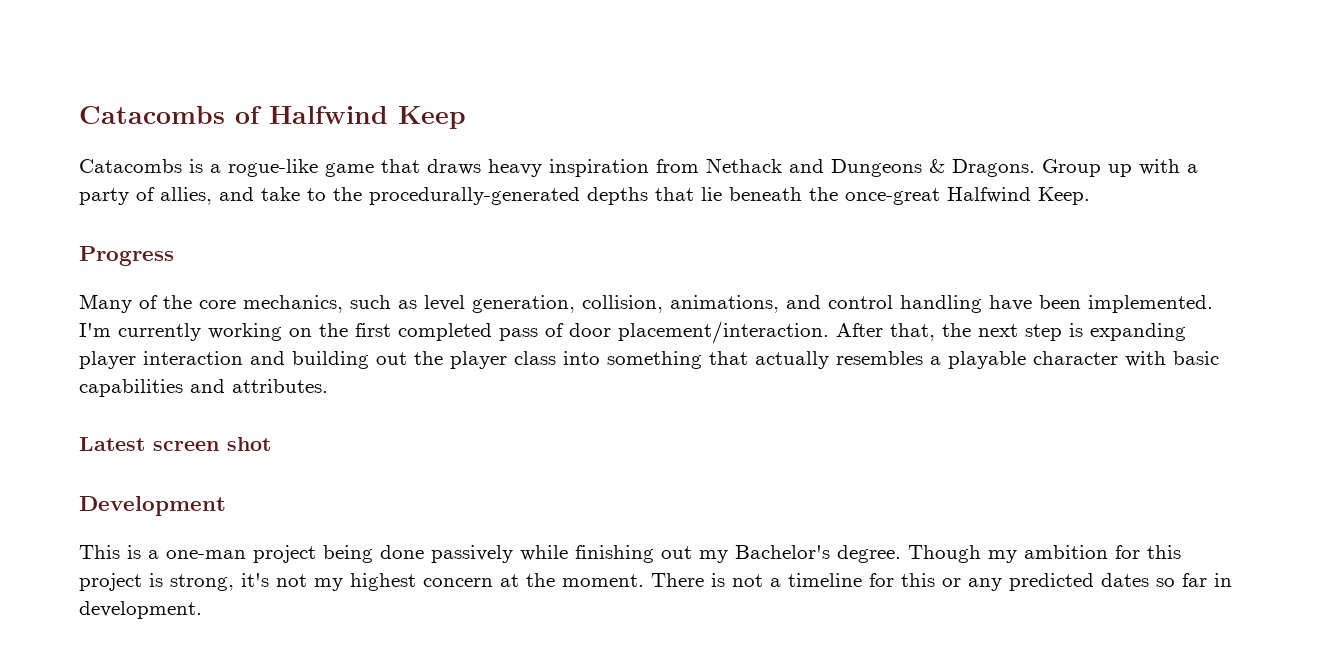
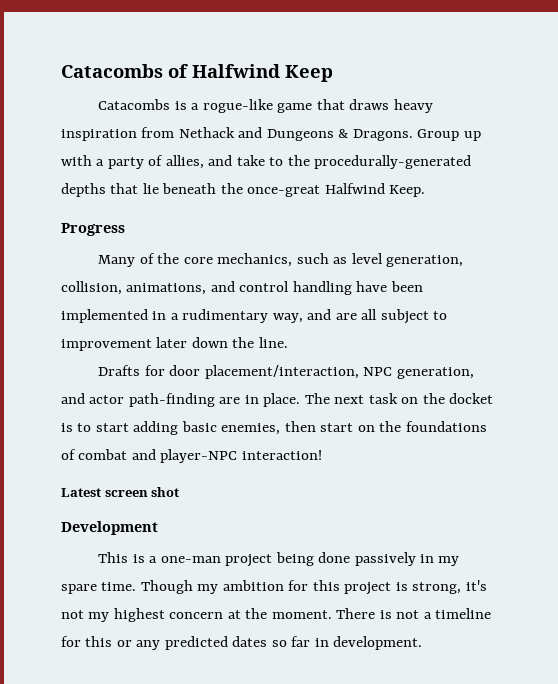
- Many of the core mechanics, such as level generation, collision, animations, and control handling have been implemented. I'm currently working on the first completed pass of door placement/interaction. After that, the next step is expanding player interaction and building out the player class into something that actually resembles a playable character with basic capabilities and attributes.
+ Many of the core mechanics, such as level generation, collision, animations, and control handling have been implemented in a rudimentary way, and are all subject to improvement later down the line.
+ Drafts for door placement/interaction, NPC generation, and actor path-finding are in place. The next task on the docket is to start adding basic enemies, then start on the foundations of combat and player-NPC interaction!
- This is a one-man project being done passively while finishing out my Bachelor's degree.
+ This is a one-man project being done passively in my spare time.

